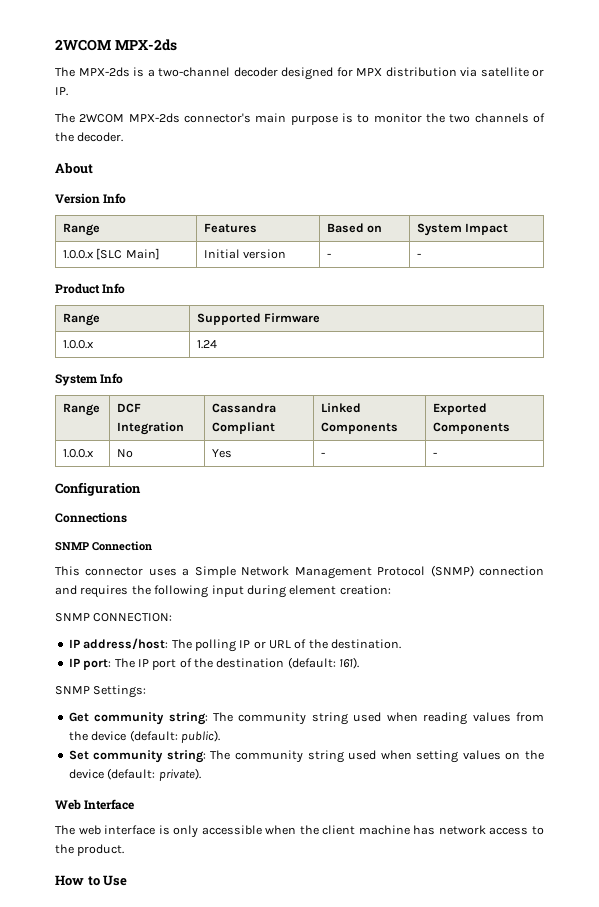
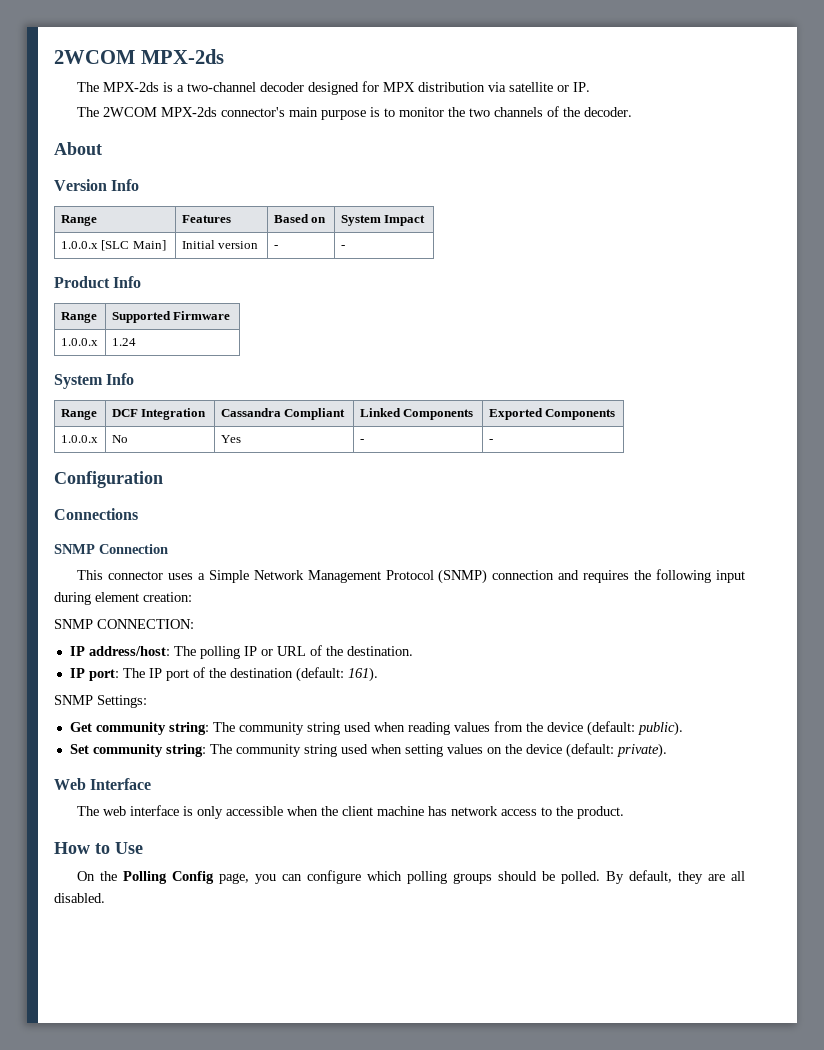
+ On the Polling Config page, you can configure which polling groups should be polled. By default, they are all disabled.

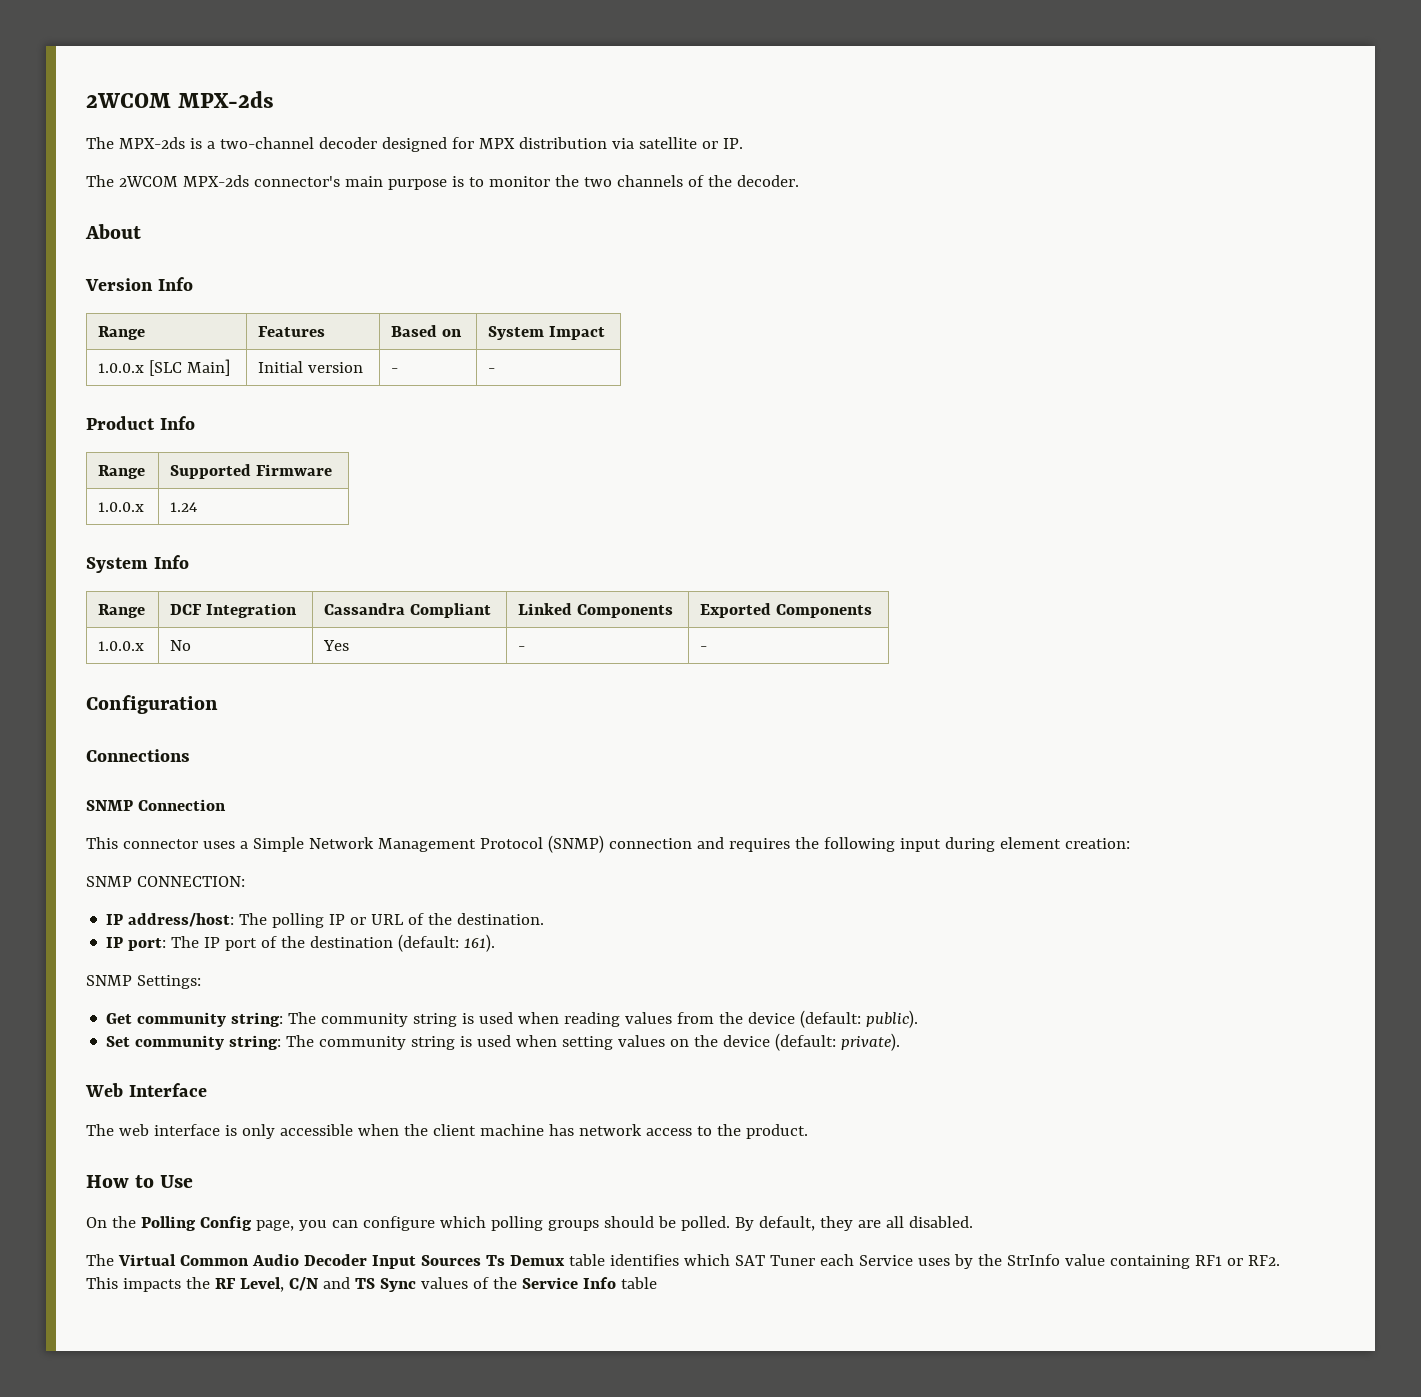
- Get community string: The community string used when reading values from the device (default: public).
+ Get community string: The community string is used when reading values from the device (default: public).
- Set community string: The community string used when setting values on the device (default: private).
+ Set community string: The community string is used when setting values on the device (default: private).
+ The Virtual Common Audio Decoder Input Sources Ts Demux table identifies which SAT Tuner each Service uses by the StrInfo value containing RF1 or RF2. This impacts the RF Level, C/N and TS Sync values of the Service Info table

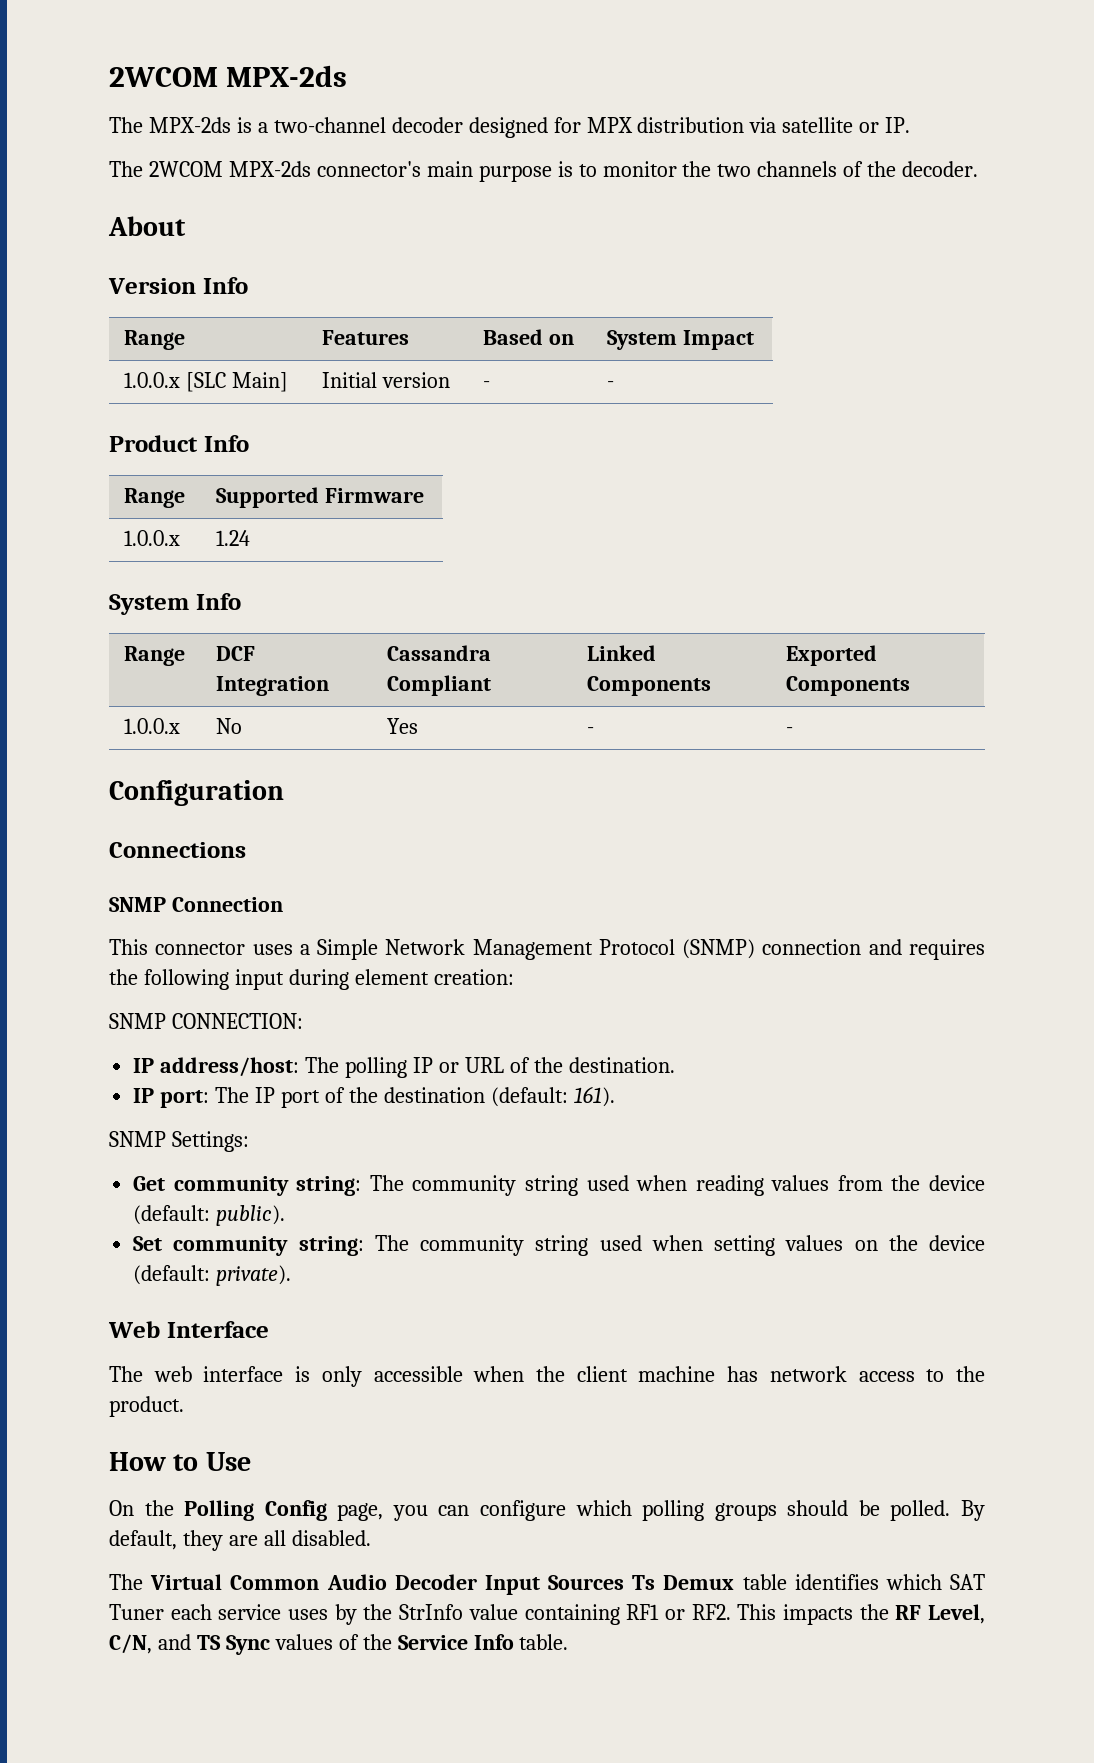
- Get community string: The community string is used when reading values from the device (default: public).
+ Get community string: The community string used when reading values from the device (default: public).
- Set community string: The community string is used when setting values on the device (default: private).
+ Set community string: The community string used when setting values on the device (default: private).
- The Virtual Common Audio Decoder Input Sources Ts Demux table identifies which SAT Tuner each Service uses by the StrInfo value containing RF1 or RF2. This impacts the RF Level, C/N and TS Sync values of the Service Info table
+ The Virtual Common Audio Decoder Input Sources Ts Demux table identifies which SAT Tuner each service uses by the StrInfo value containing RF1 or RF2. This impacts the RF Level, C/N, and TS Sync values of the Service Info table.

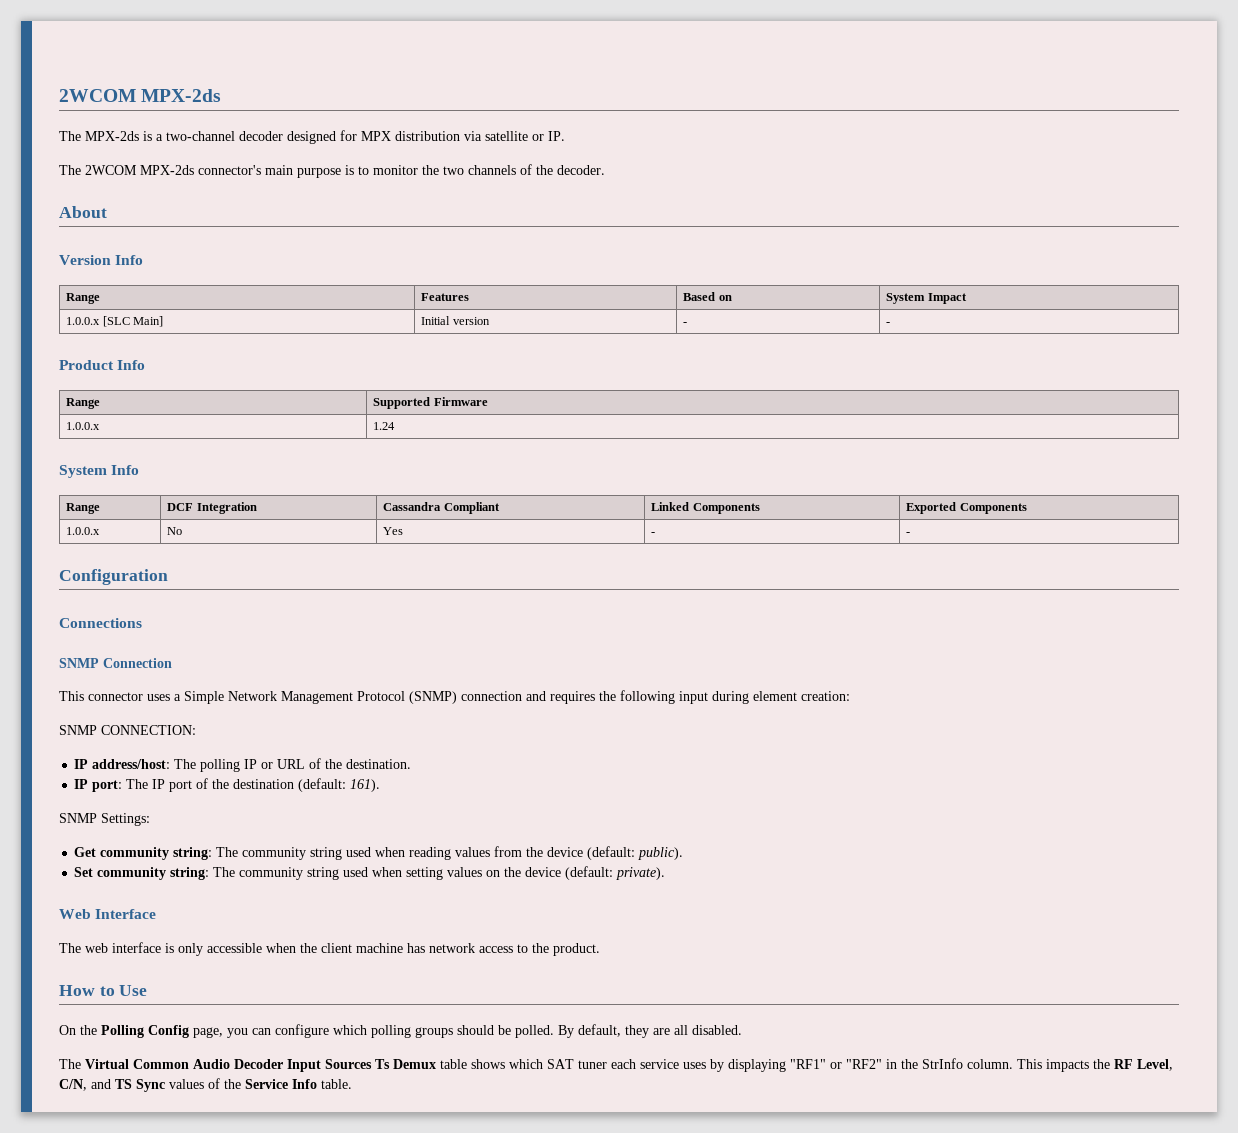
- The Virtual Common Audio Decoder Input Sources Ts Demux table identifies which SAT Tuner each service uses by the StrInfo value containing RF1 or RF2. This impacts the RF Level, C/N, and TS Sync values of the Service Info table.
+ The Virtual Common Audio Decoder Input Sources Ts Demux table shows which SAT tuner each service uses by displaying "RF1" or "RF2" in the StrInfo column. This impacts the RF Level, C/N, and TS Sync values of the Service Info table.

